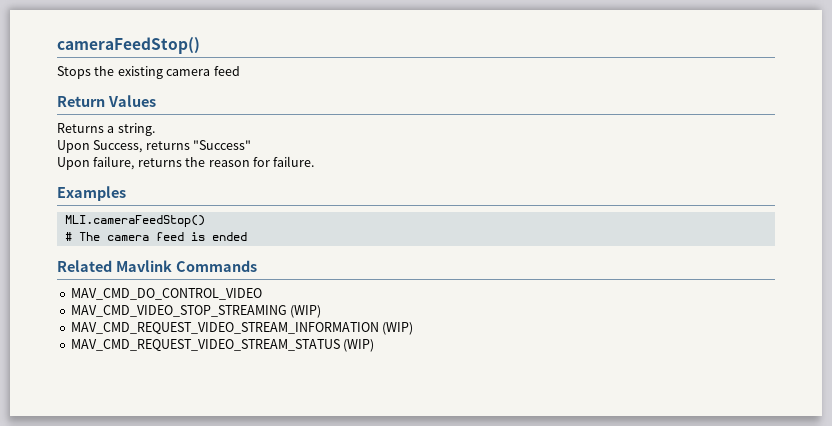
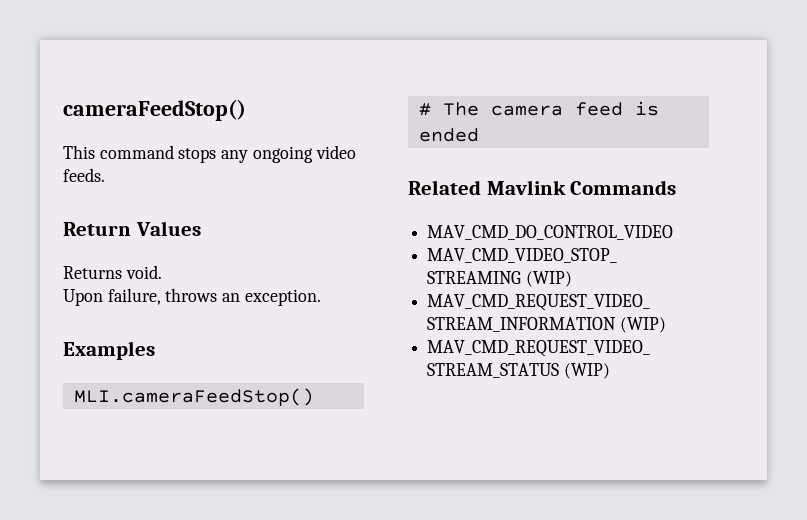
- Stops the existing camera feed
+ This command stops any ongoing video feeds.
  Return Values
- Returns a string.
- Upon Success, returns "Success"
- Upon failure, returns the reason for failure.
+ Returns void.
+ Upon failure, throws an exception.

